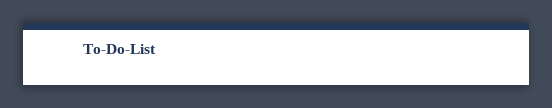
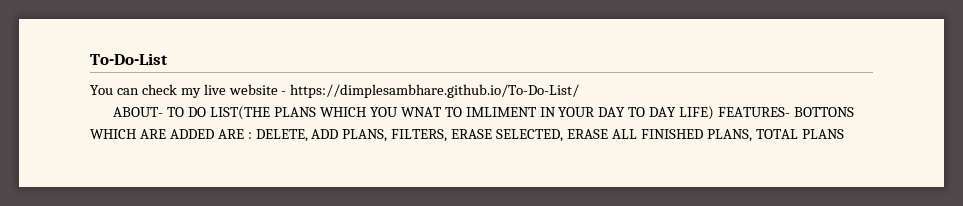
+ You can check my live website - https://dimplesambhare.github.io/To-Do-List/
+ ABOUT- TO DO LIST(THE PLANS WHICH YOU WNAT TO IMLIMENT IN YOUR DAY TO DAY LIFE) FEATURES- BOTTONS WHICH ARE ADDED ARE : DELETE, ADD PLANS, FILTERS, ERASE SELECTED, ERASE ALL FINISHED PLANS, TOTAL PLANS

